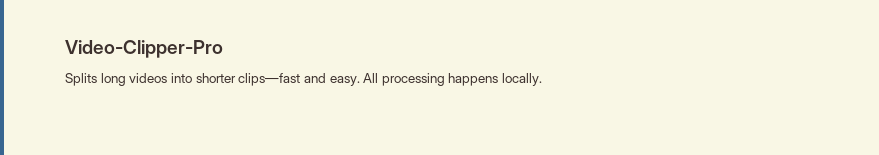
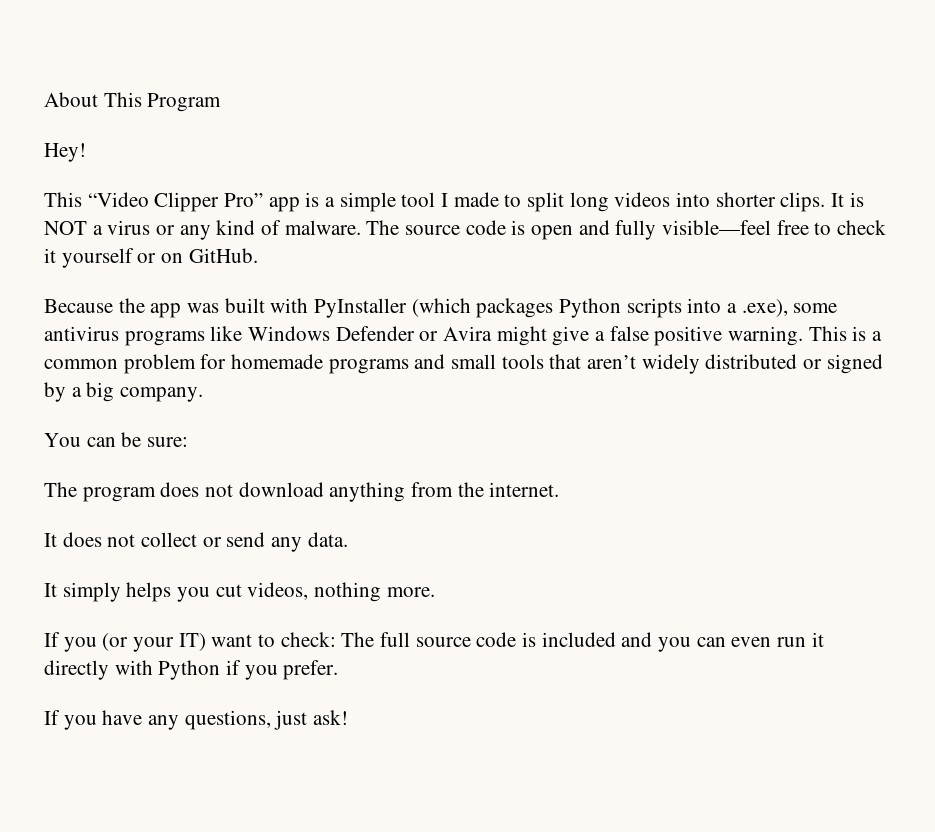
- Video-Clipper-Pro
- Splits long videos into shorter clips—fast and easy. All processing happens locally.
+ About This Program
+ Hey!
+ This “Video Clipper Pro” app is a simple tool I made to split long videos into shorter clips. It is NOT a virus or any kind of malware. The source code is open and fully visible—feel free to check it yourself or on GitHub.
+ Because the app was built with PyInstaller (which packages Python scripts into a .exe), some antivirus programs like Windows Defender or Avira might give a false positive warning. This is a common problem for homemade programs and small tools that aren’t widely distributed or signed by a big company.
+ You can be sure:
+ The program does not download anything from the internet.
+ It does not collect or send any data.
+ It simply helps you cut videos, nothing more.
+ If you (or your IT) want to check: The full source code is included and you can even run it directly with Python if you prefer.
+ If you have any questions, just ask!

